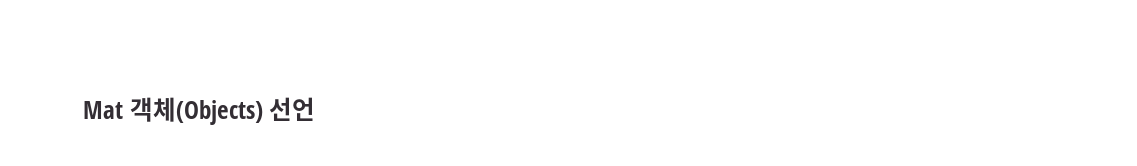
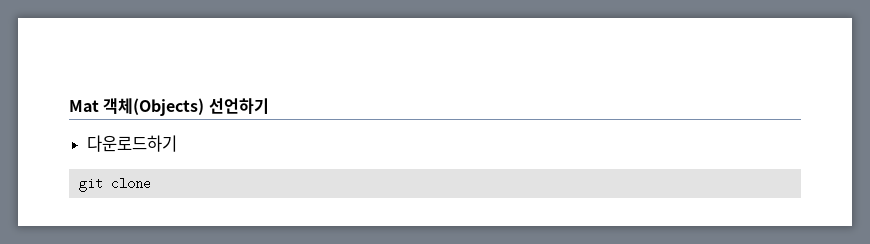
- Mat 객체(Objects) 선언
+ Mat 객체(Objects) 선언하기
+ 다운로드하기
+ git clone

